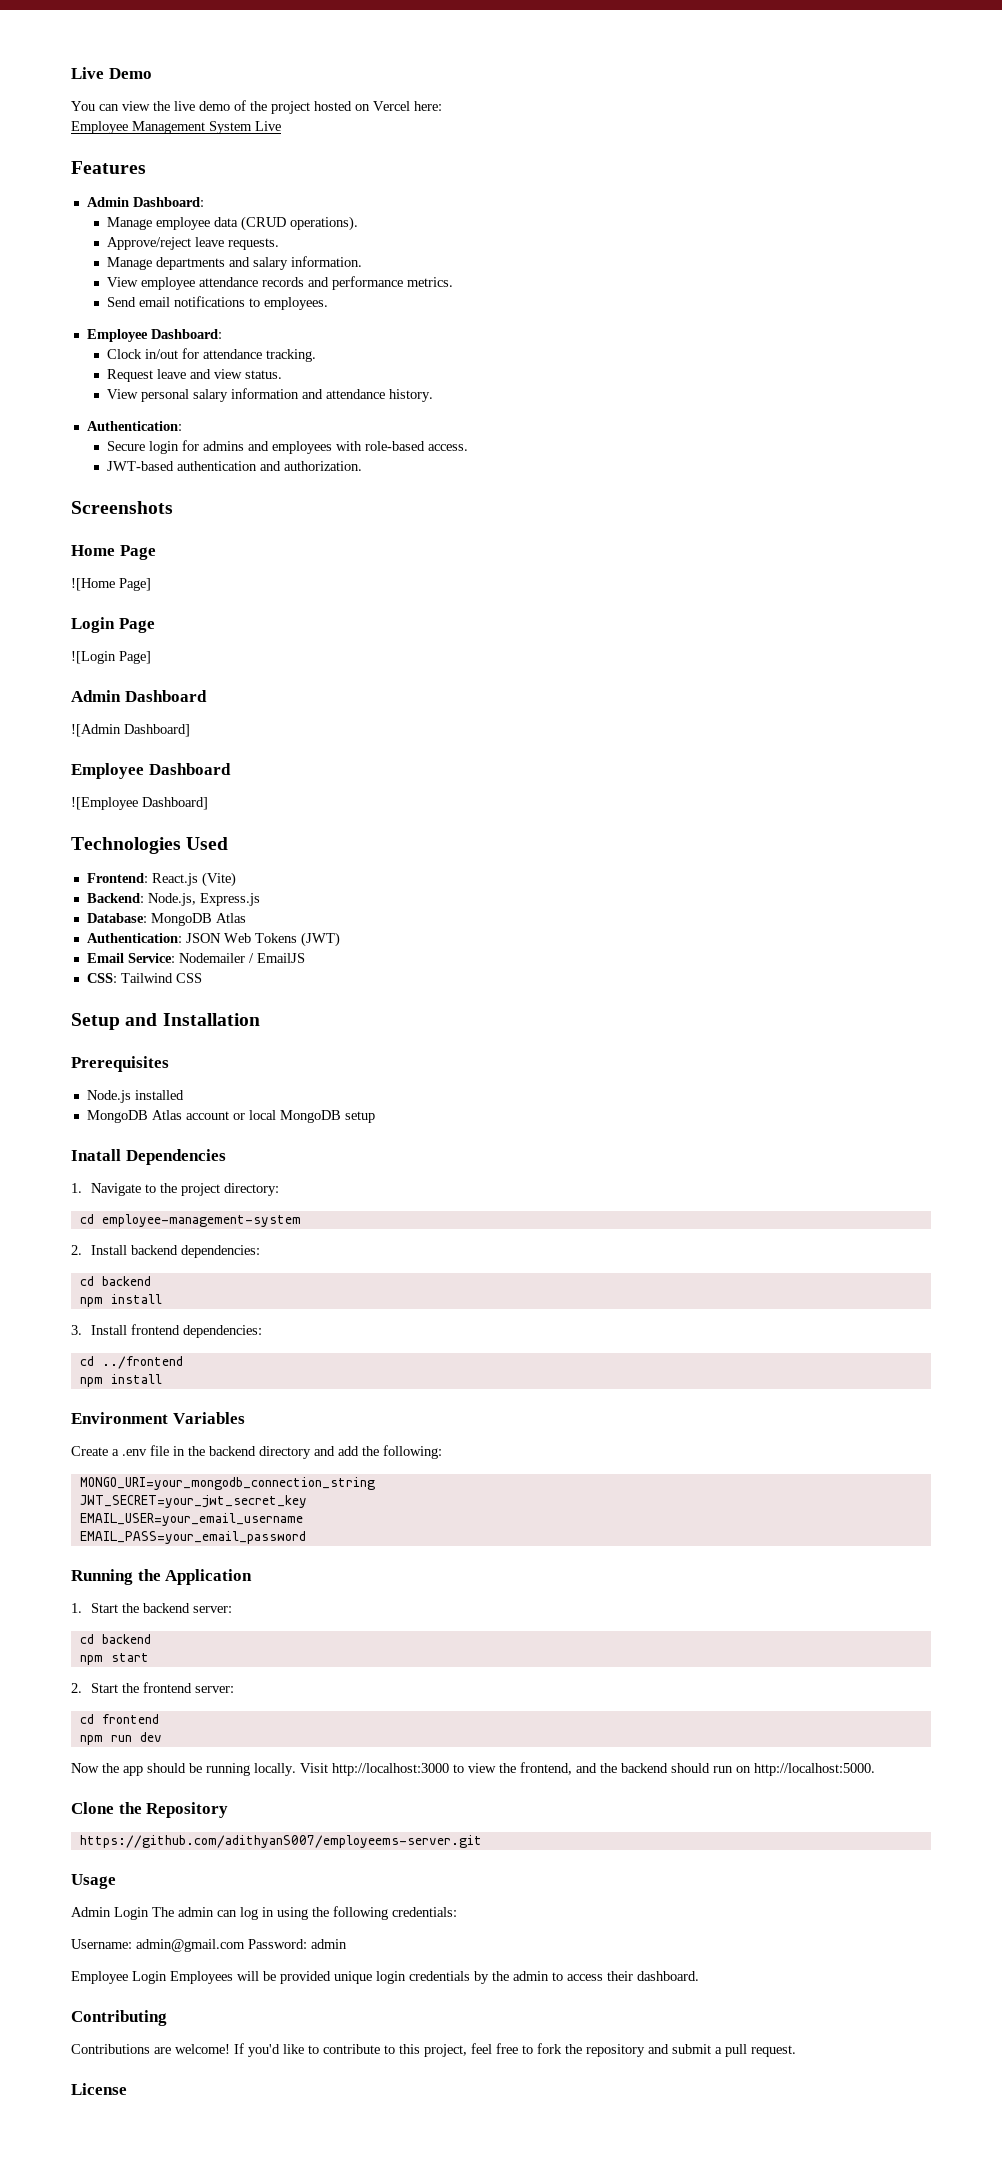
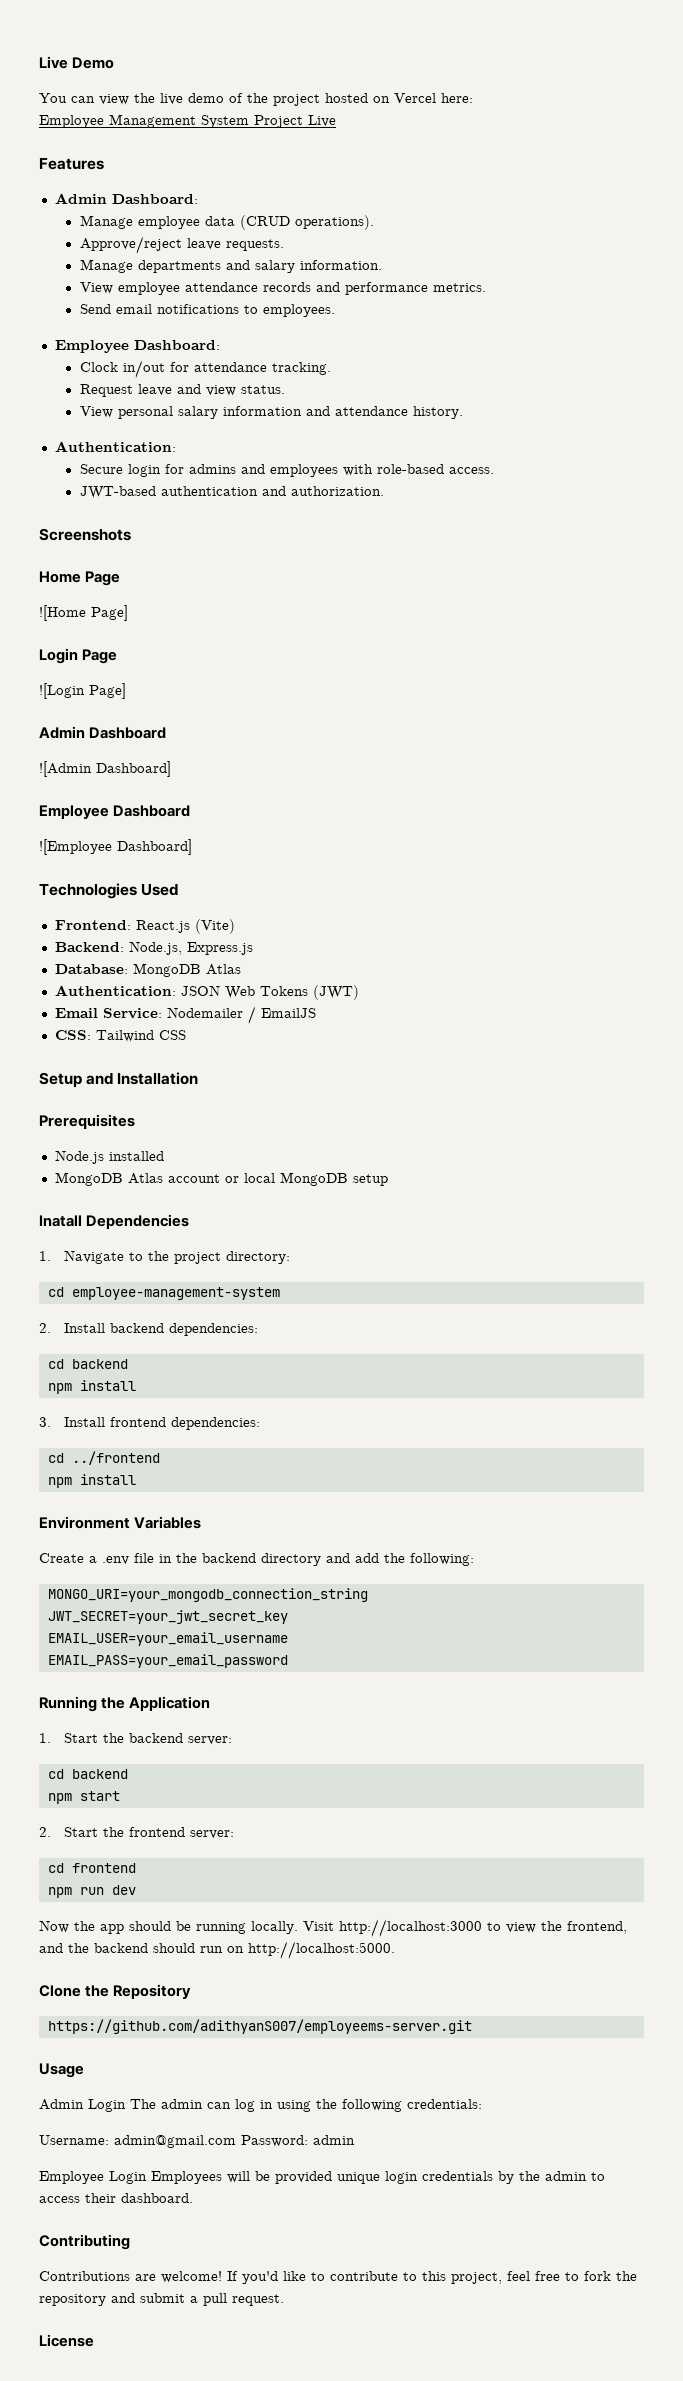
- Employee Management System Live
+ Employee Management System Project Live

